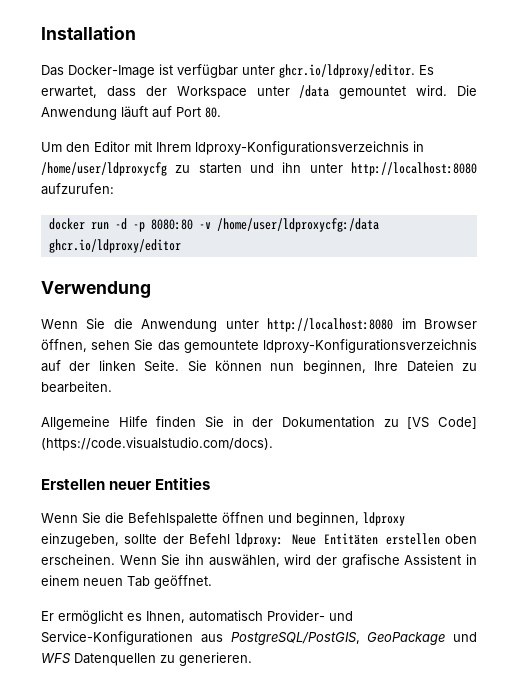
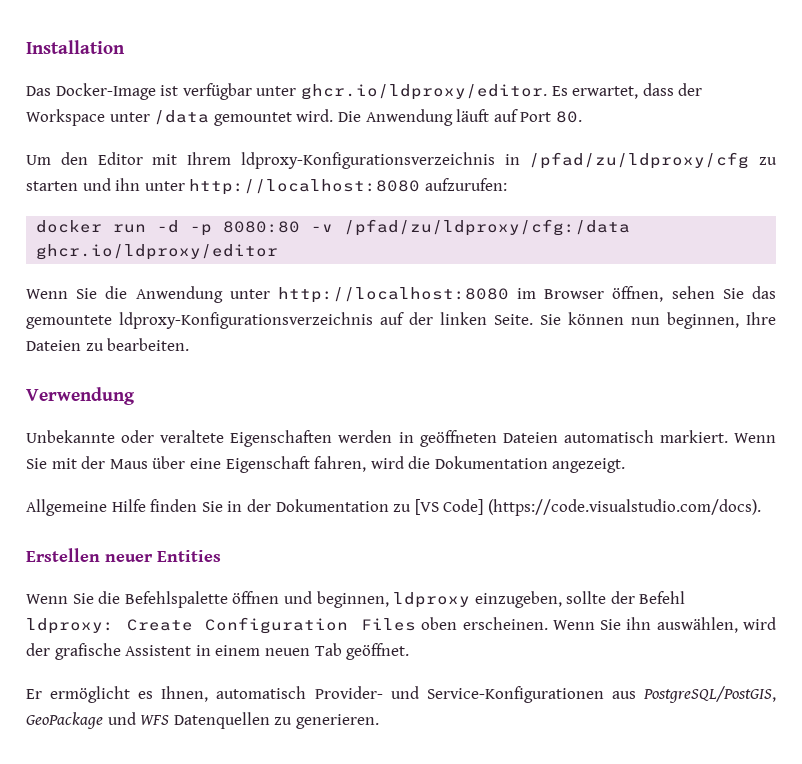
- Um den Editor mit Ihrem ldproxy-Konfigurationsverzeichnis in /home/user/ldproxycfg zu starten und ihn unter http://localhost:8080 aufzurufen:
+ Um den Editor mit Ihrem ldproxy-Konfigurationsverzeichnis in /pfad/zu/ldproxy/cfg zu starten und ihn unter http://localhost:8080 aufzurufen:
- docker run -d -p 8080:80 -v /home/user/ldproxycfg:/data ghcr.io/ldproxy/editor
+ docker run -d -p 8080:80 -v /pfad/zu/ldproxy/cfg:/data ghcr.io/ldproxy/editor
- Verwendung
+ Verwendung
+ Unbekannte oder veraltete Eigenschaften werden in geöffneten Dateien automatisch markiert. Wenn Sie mit der Maus über eine Eigenschaft fahren, wird die Dokumentation angezeigt.
- Wenn Sie die Befehlspalette öffnen und beginnen, ldproxy einzugeben, sollte der Befehl ldproxy: Neue Entitäten erstellen oben erscheinen.
+ Wenn Sie die Befehlspalette öffnen und beginnen, ldproxy einzugeben, sollte der Befehl ldproxy: Create Configuration Files oben erscheinen.

